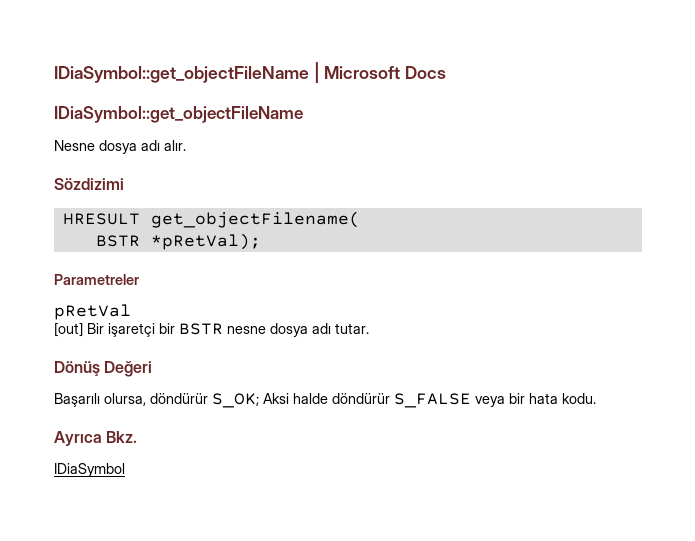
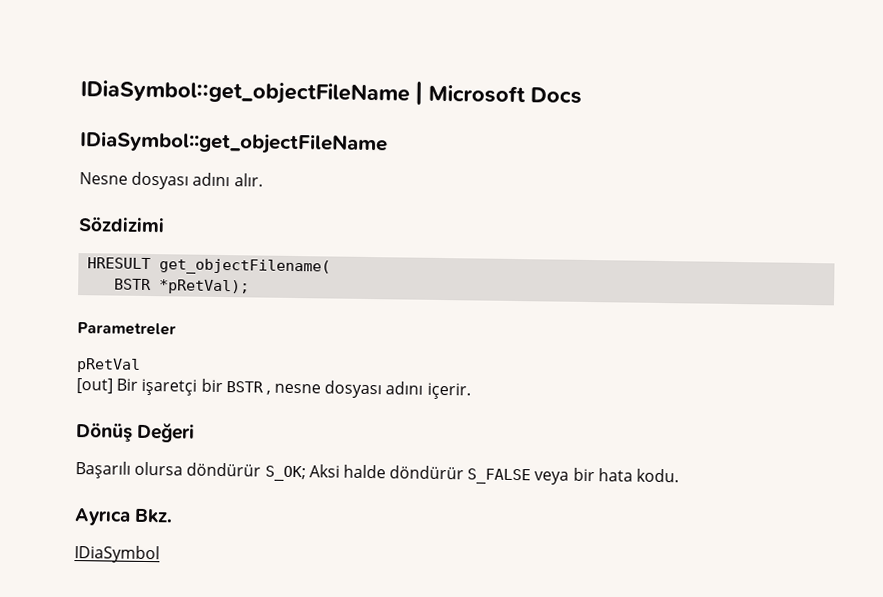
- Nesne dosya adı alır.
+ Nesne dosyası adını alır.
- [out] Bir işaretçi bir BSTR nesne dosya adı tutar.
+ [out] Bir işaretçi bir BSTR , nesne dosyası adını içerir.
- Başarılı olursa, döndürür S_OK; Aksi halde döndürür S_FALSE veya bir hata kodu.
+ Başarılı olursa döndürür S_OK; Aksi halde döndürür S_FALSE veya bir hata kodu.

